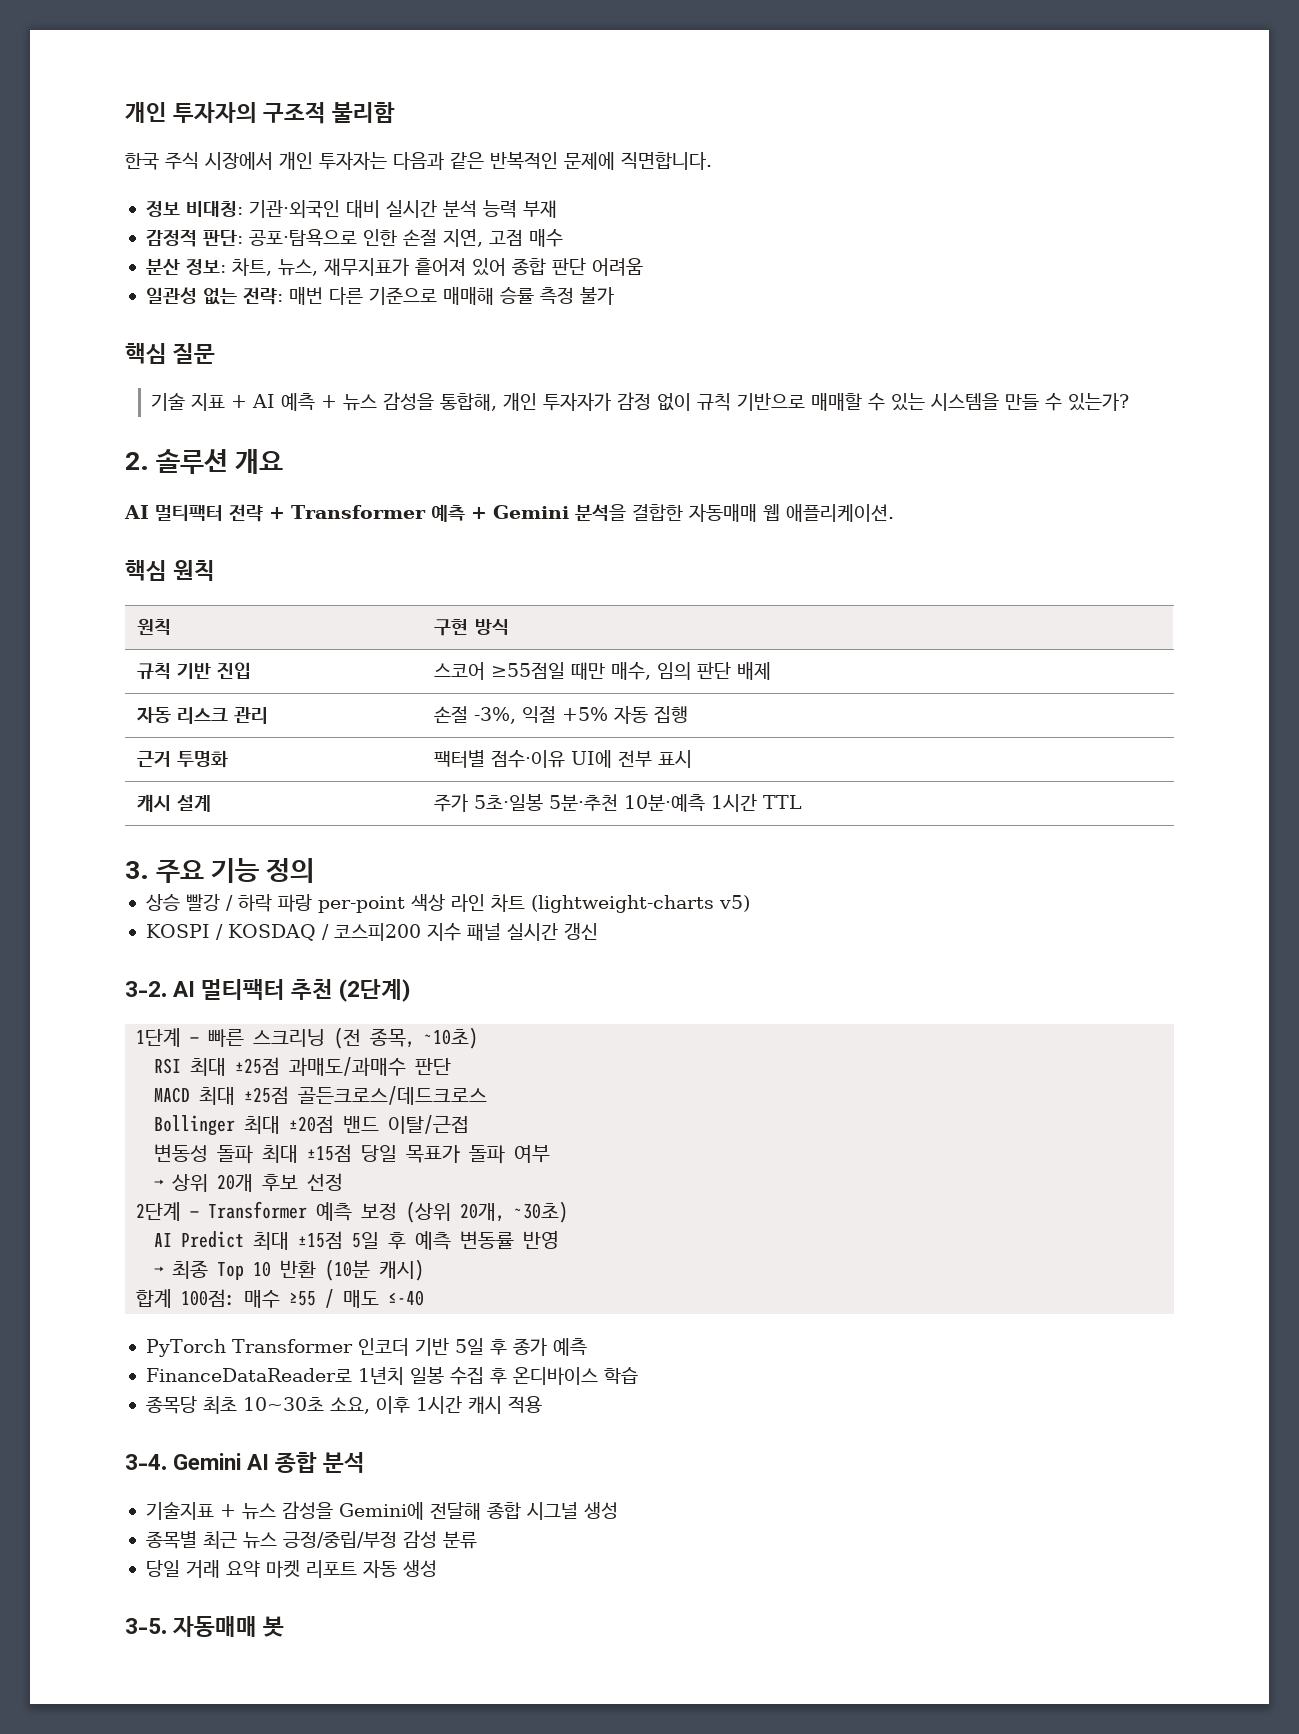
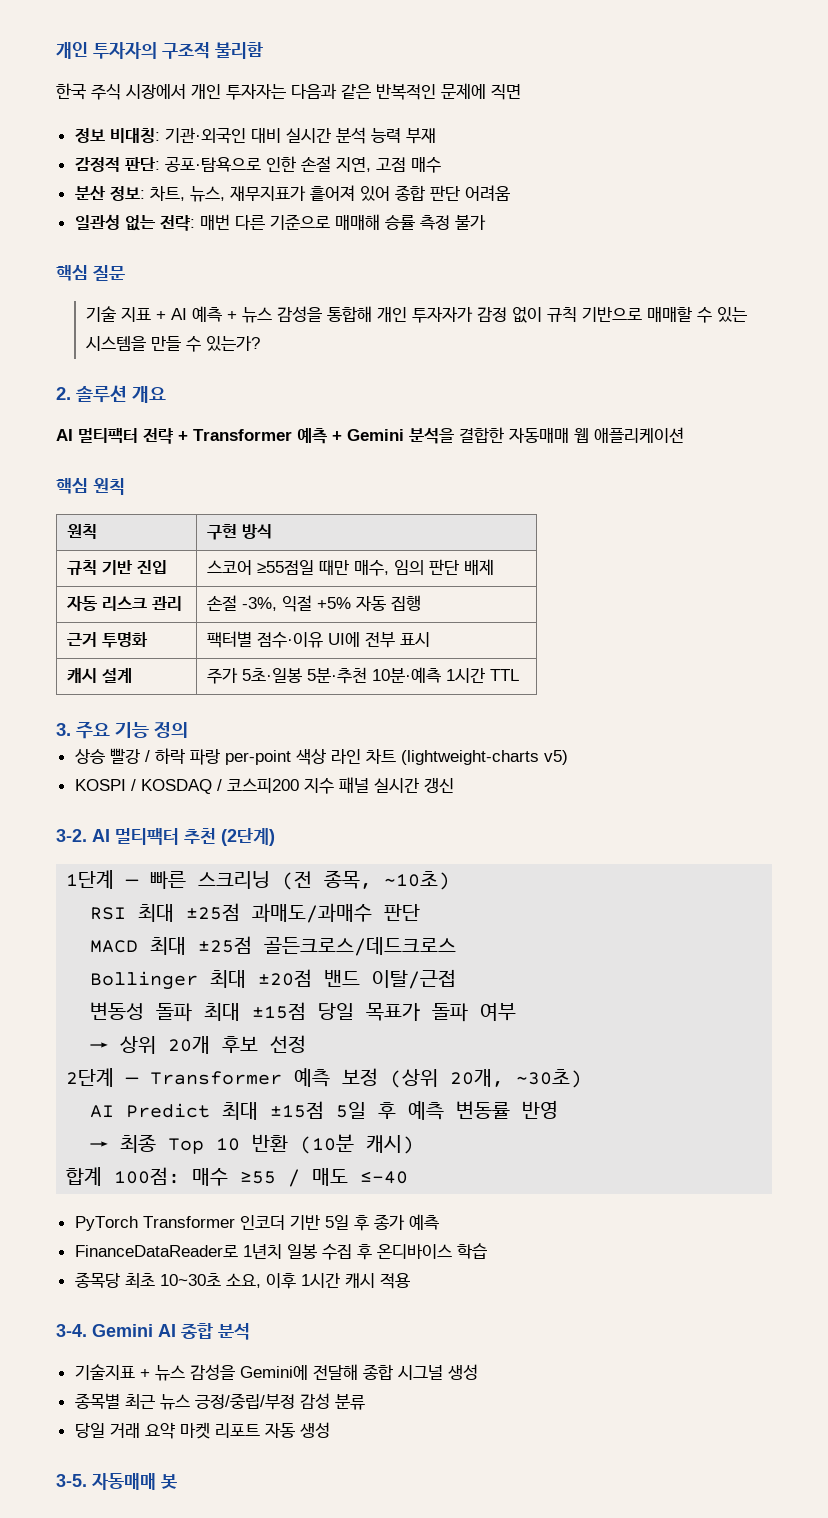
- 한국 주식 시장에서 개인 투자자는 다음과 같은 반복적인 문제에 직면합니다.
+ 한국 주식 시장에서 개인 투자자는 다음과 같은 반복적인 문제에 직면
- 기술 지표 + AI 예측 + 뉴스 감성을 통합해, 개인 투자자가 감정 없이 규칙 기반으로 매매할 수 있는 시스템을 만들 수 있는가?
+ 기술 지표 + AI 예측 + 뉴스 감성을 통합해 개인 투자자가 감정 없이 규칙 기반으로 매매할 수 있는 시스템을 만들 수 있는가?
- AI 멀티팩터 전략 + Transformer 예측 + Gemini 분석을 결합한 자동매매 웹 애플리케이션.
+ AI 멀티팩터 전략 + Transformer 예측 + Gemini 분석을 결합한 자동매매 웹 애플리케이션

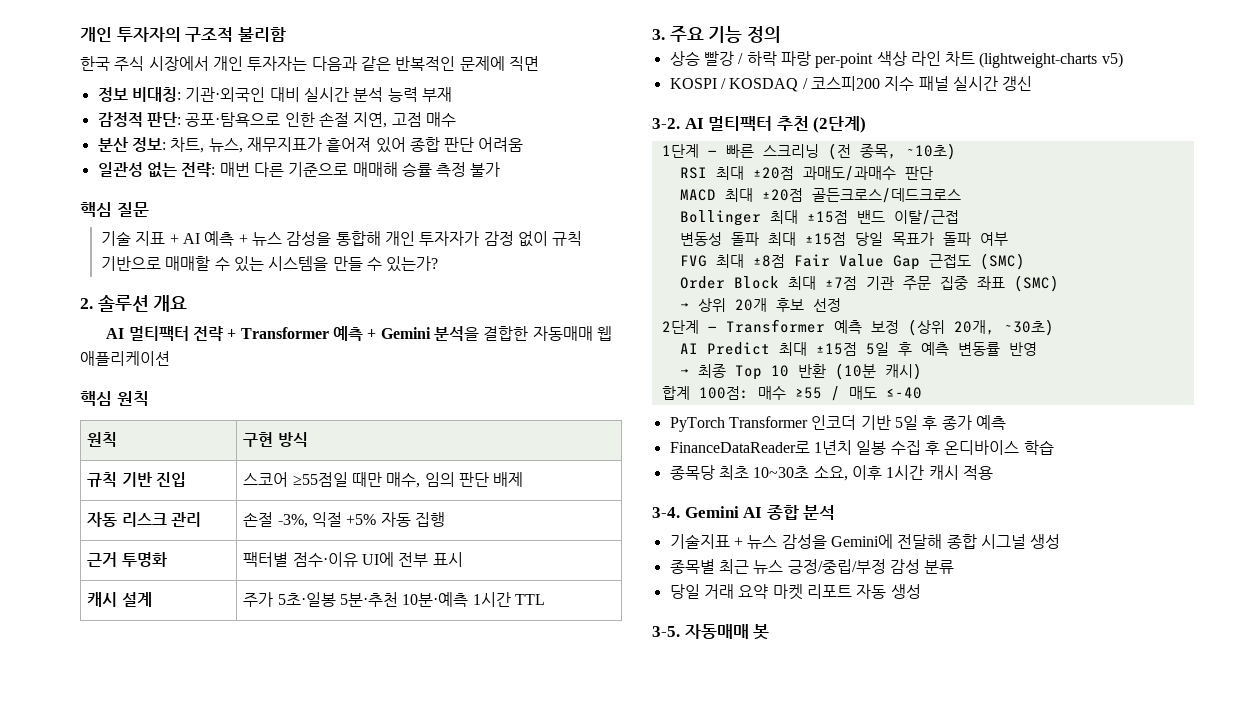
- RSI 최대 ±25점 과매도/과매수 판단
+ RSI 최대 ±20점 과매도/과매수 판단
- MACD 최대 ±25점 골든크로스/데드크로스
+ MACD 최대 ±20점 골든크로스/데드크로스
- Bollinger 최대 ±20점 밴드 이탈/근접
+ Bollinger 최대 ±15점 밴드 이탈/근접
+ FVG 최대 ±8점 Fair Value Gap 근접도 (SMC)
+ Order Block 최대 ±7점 기관 주문 집중 좌표 (SMC)

